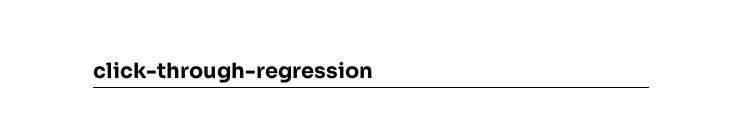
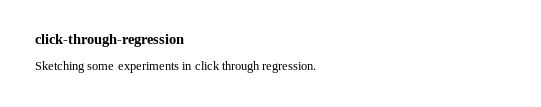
+ Sketching some experiments in click through regression.

